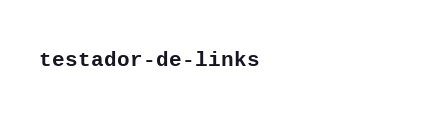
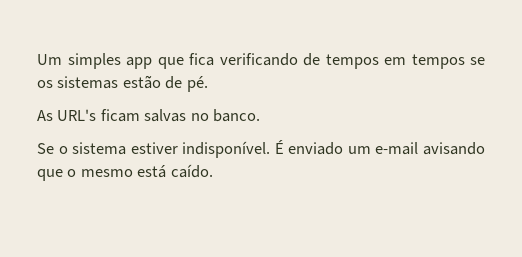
- testador-de-links
+ Um simples app que fica verificando de tempos em tempos se os sistemas estão de pé.
+ As URL's ficam salvas no banco.
+ Se o sistema estiver indisponível. É enviado um e-mail avisando que o mesmo está caído.

